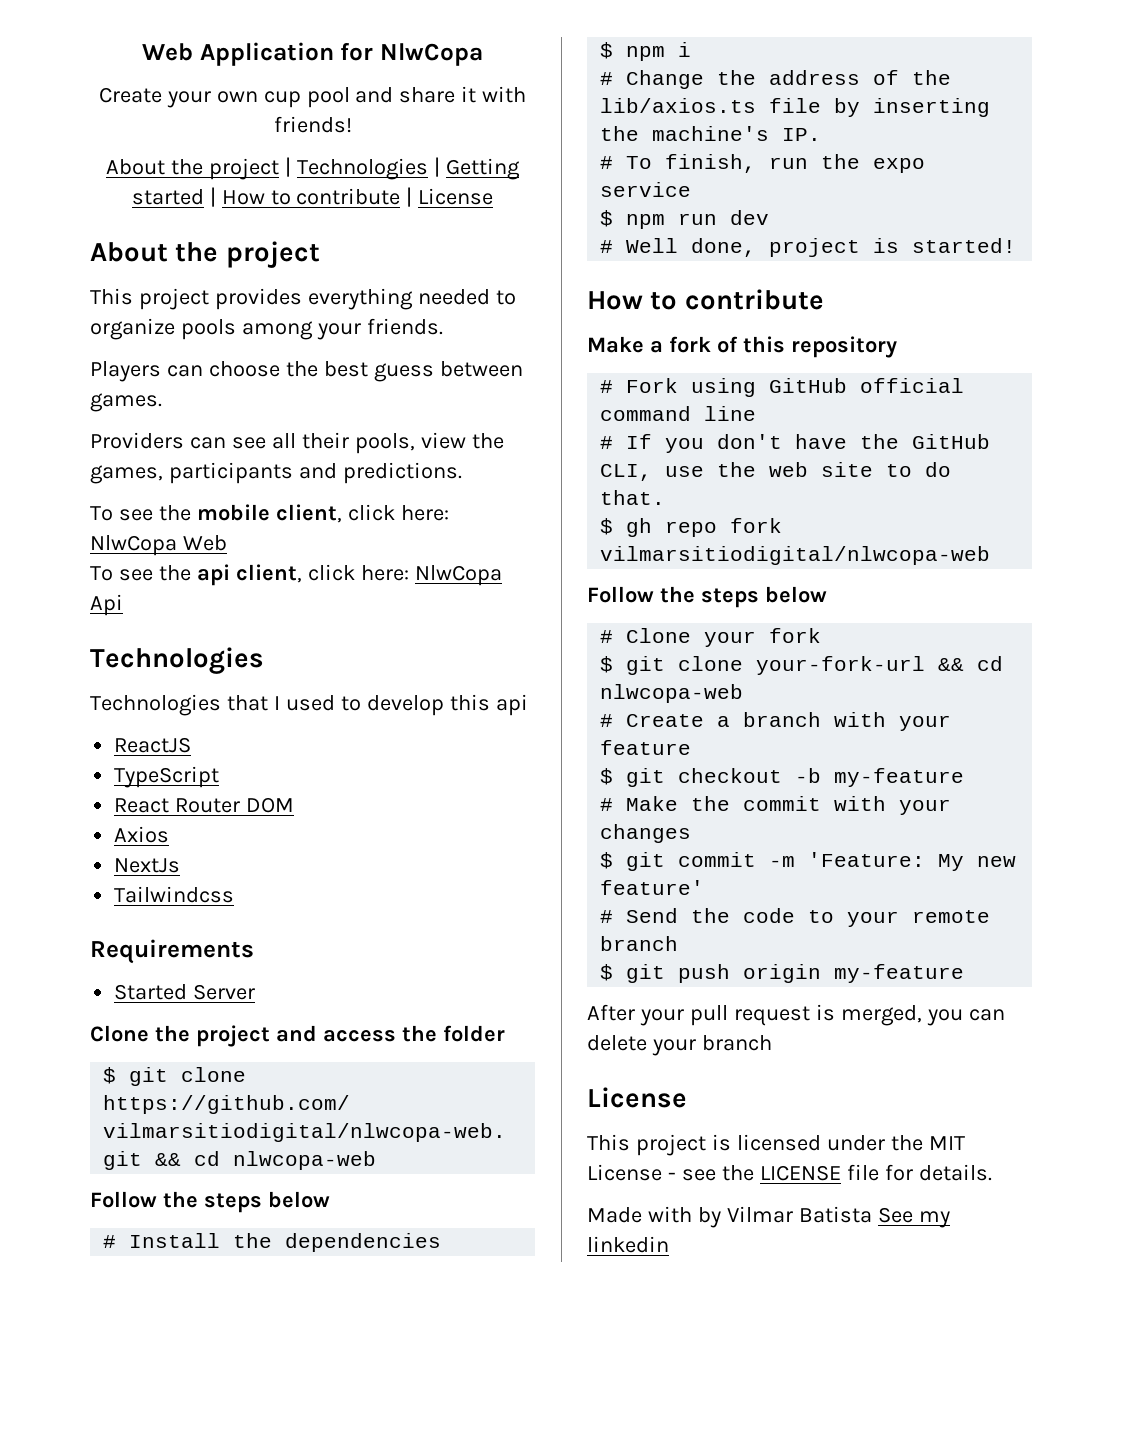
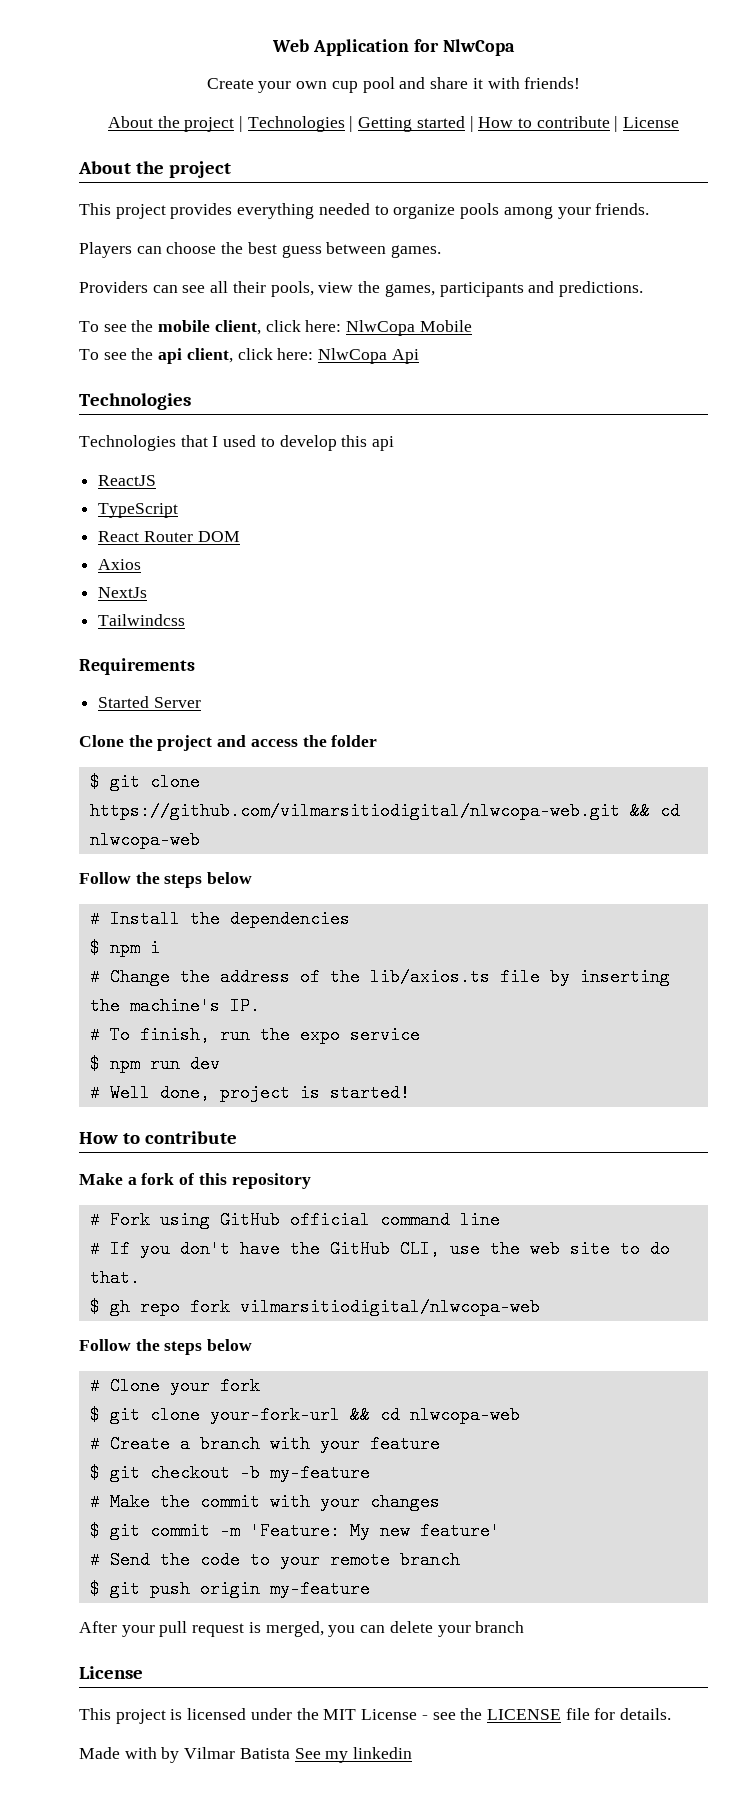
- To see the mobile client, click here: NlwCopa Web
+ To see the mobile client, click here: NlwCopa Mobile

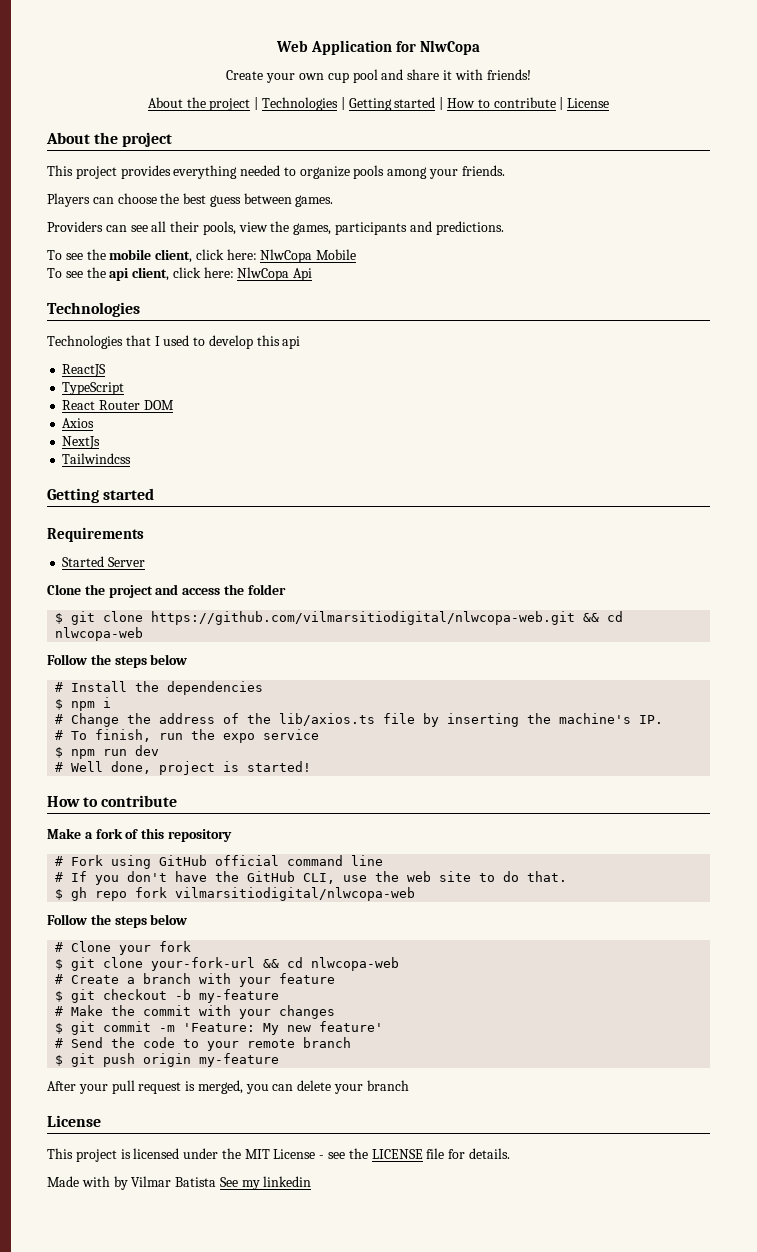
  Tailwindcss
+ Getting started

